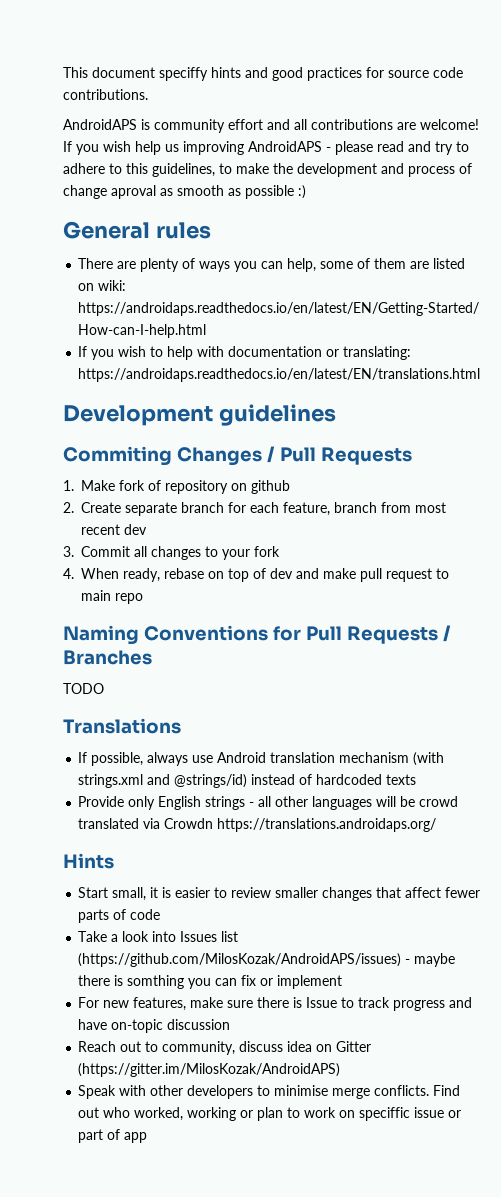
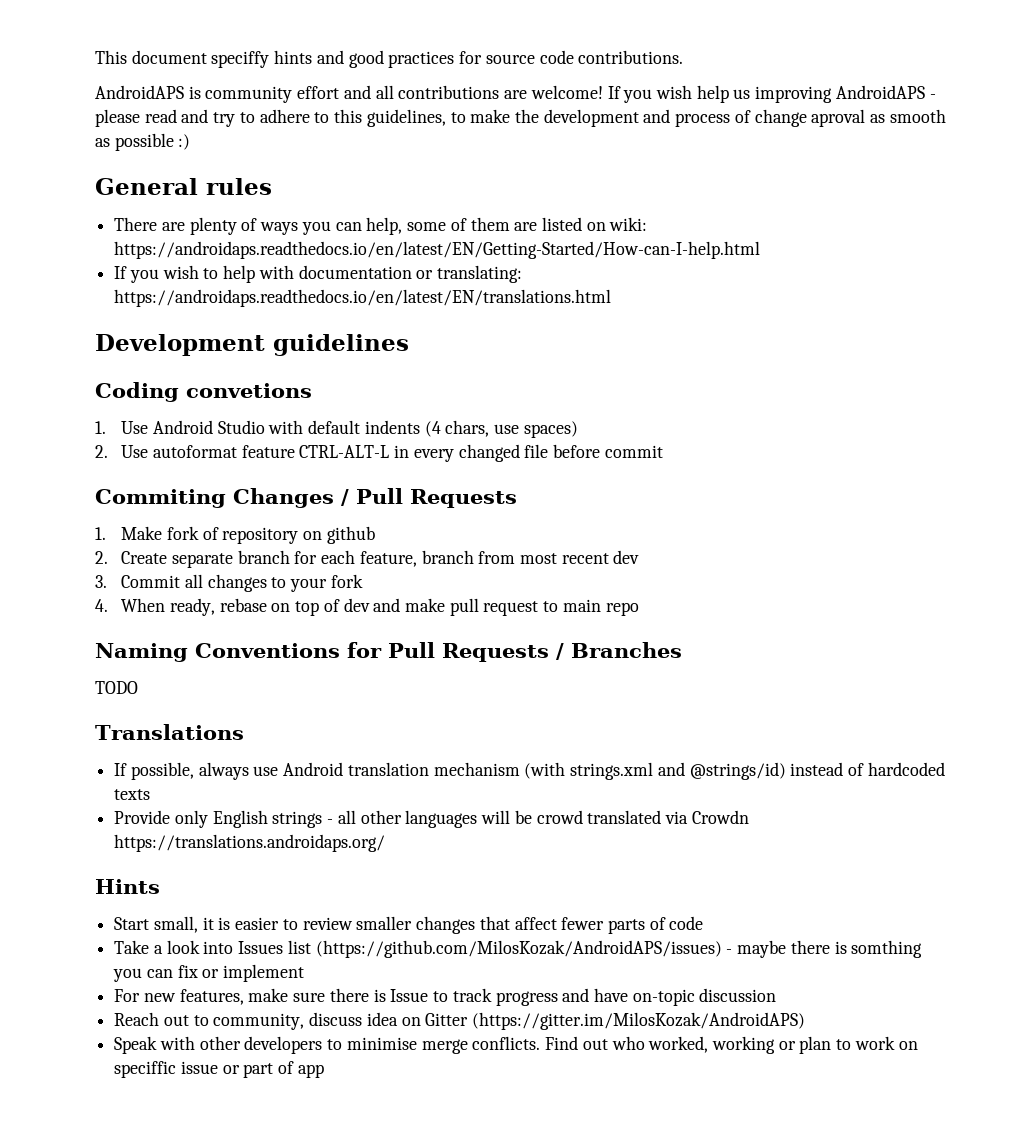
+ Coding convetions
+ 1. Use Android Studio with default indents (4 chars, use spaces)
+ 2. Use autoformat feature CTRL-ALT-L in every changed file before commit

